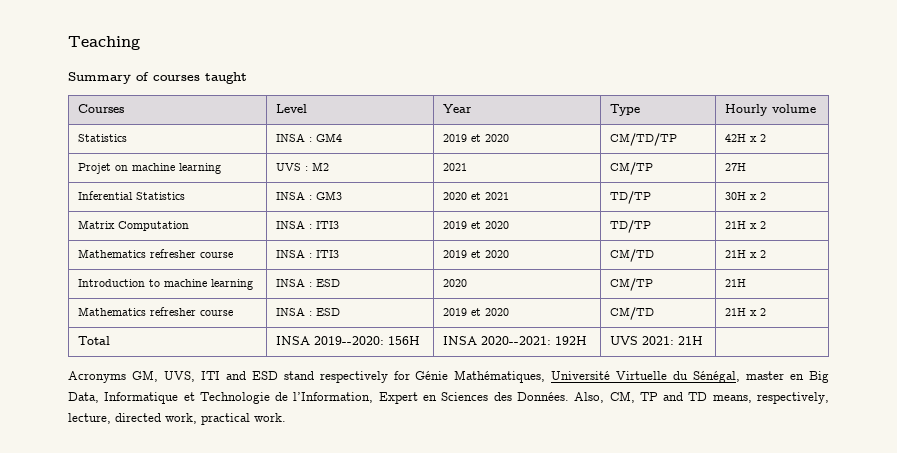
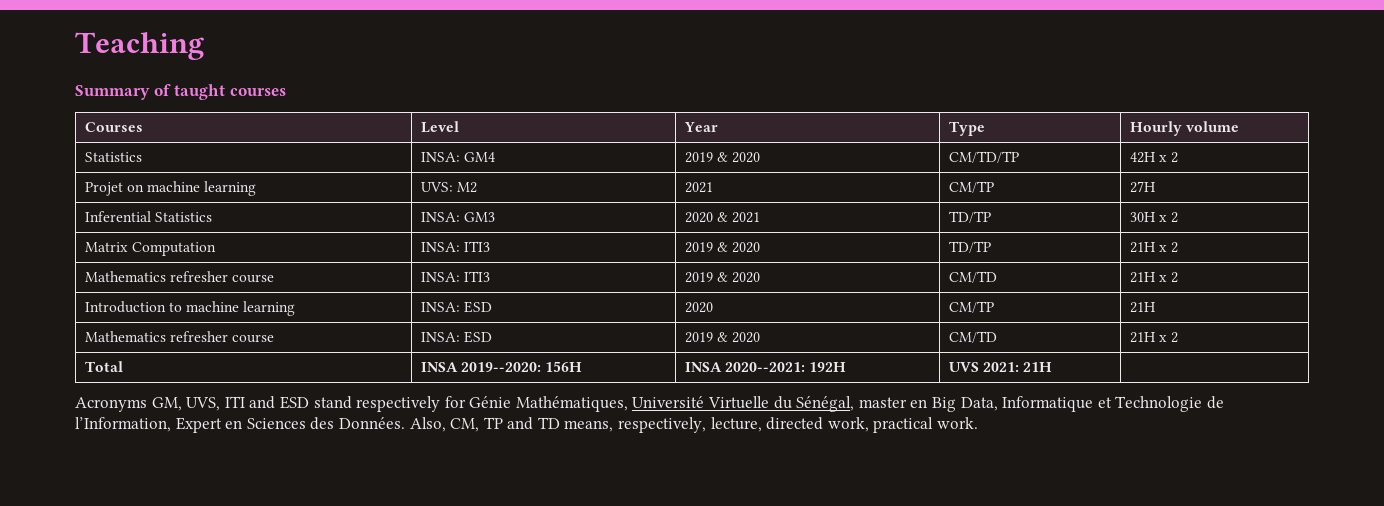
- Summary of courses taught
+ Summary of taught courses
- Statistics | INSA : GM4 | 2019 et 2020 | CM/TD/TP | 42H x 2
+ Statistics | INSA: GM4 | 2019 & 2020 | CM/TD/TP | 42H x 2
- Projet on machine learning | UVS : M2 | 2021 | CM/TP | 27H
+ Projet on machine learning | UVS: M2 | 2021 | CM/TP | 27H
- Inferential Statistics | INSA : GM3 | 2020 et 2021 | TD/TP | 30H x 2
+ Inferential Statistics | INSA: GM3 | 2020 & 2021 | TD/TP | 30H x 2
- Matrix Computation | INSA : ITI3 | 2019 et 2020 | TD/TP | 21H x 2
+ Matrix Computation | INSA: ITI3 | 2019 & 2020 | TD/TP | 21H x 2
- Mathematics refresher course | INSA : ITI3 | 2019 et 2020 | CM/TD | 21H x 2
+ Mathematics refresher course | INSA: ITI3 | 2019 & 2020 | CM/TD | 21H x 2
- Introduction to machine learning | INSA : ESD | 2020 | CM/TP | 21H
+ Introduction to machine learning | INSA: ESD | 2020 | CM/TP | 21H
- Mathematics refresher course | INSA : ESD | 2019 et 2020 | CM/TD | 21H x 2
+ Mathematics refresher course | INSA: ESD | 2019 & 2020 | CM/TD | 21H x 2

